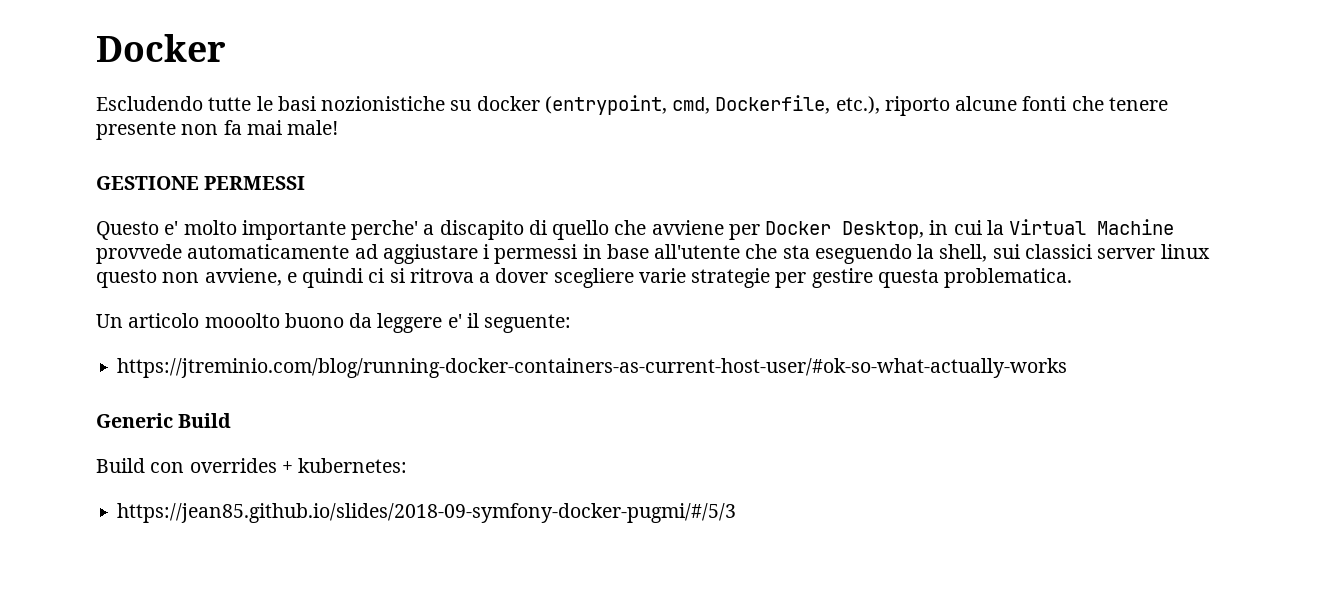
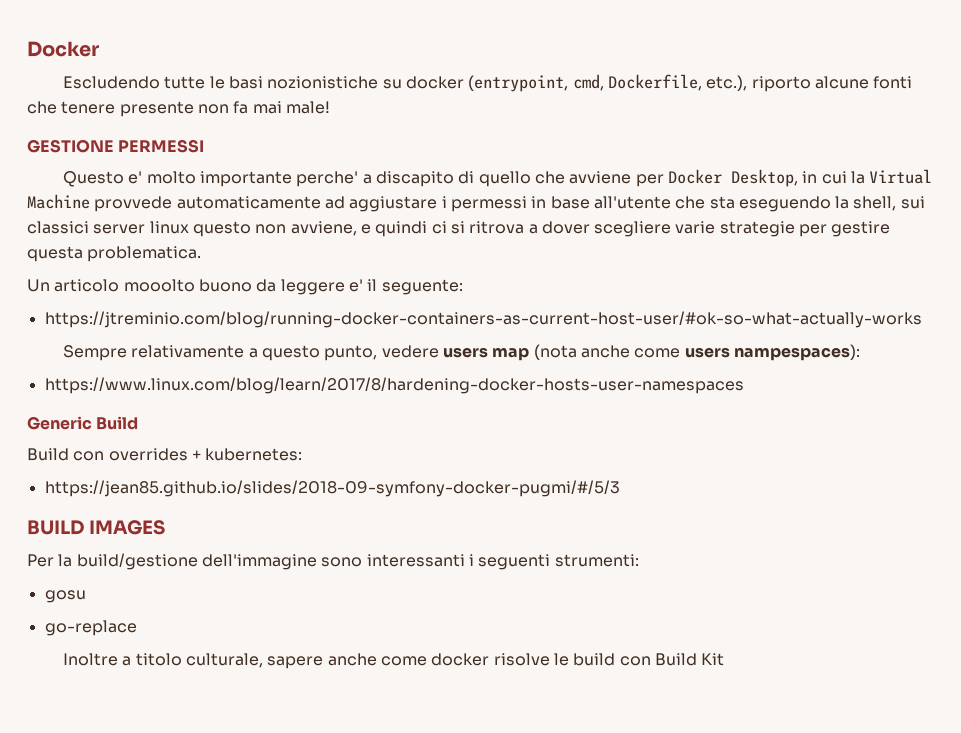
+ Sempre relativamente a questo punto, vedere users map (nota anche come users nampespaces):
+ https://www.linux.com/blog/learn/2017/8/hardening-docker-hosts-user-namespaces
+ BUILD IMAGES
+ Per la build/gestione dell'immagine sono interessanti i seguenti strumenti:
+ gosu
+ go-replace
+ Inoltre a titolo culturale, sapere anche come docker risolve le build con Build Kit

